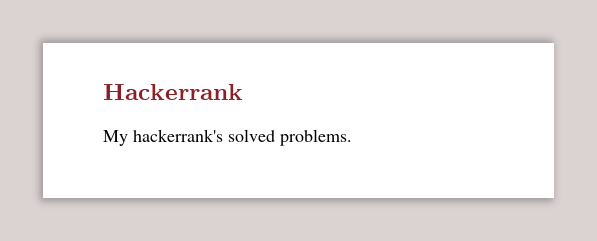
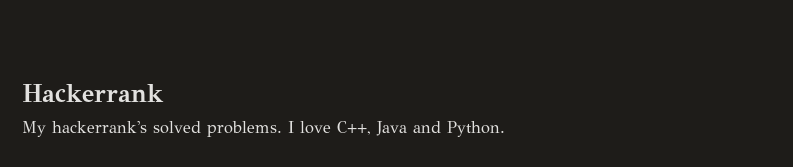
+ I love C++, Java and Python.

